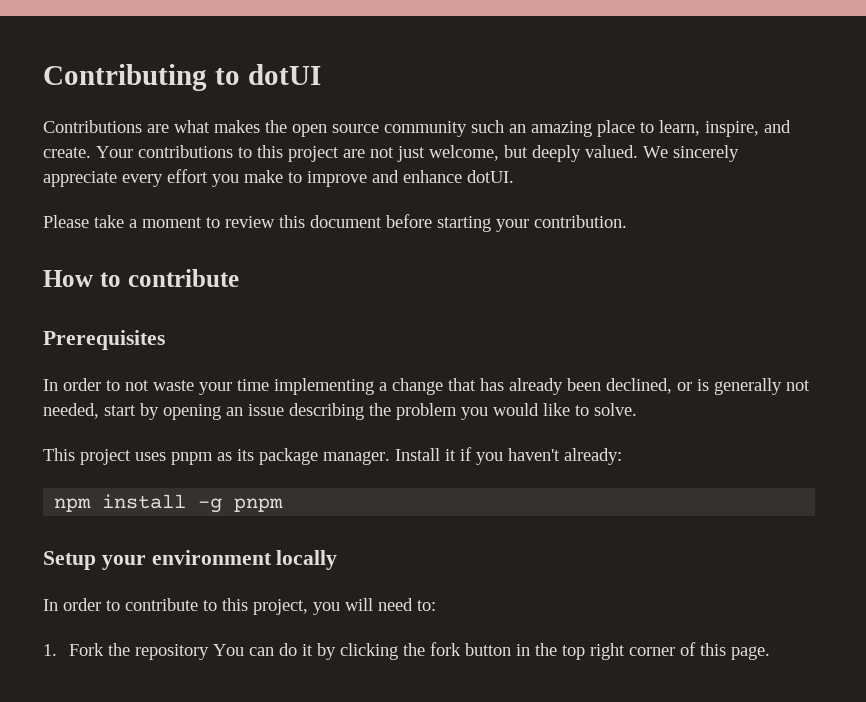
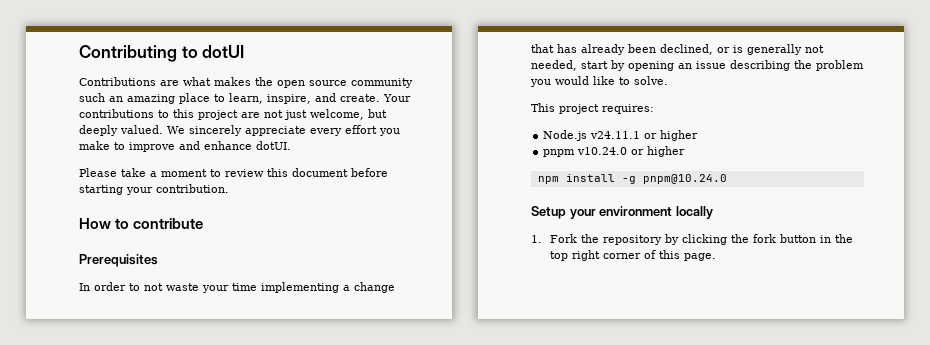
- This project uses pnpm as its package manager. Install it if you haven't already:
+ This project requires:
+ Node.js v24.11.1 or higher
+ pnpm v10.24.0 or higher
- npm install -g pnpm
+ npm install -g pnpm@10.24.0
- In order to contribute to this project, you will need to:
- 1. Fork the repository You can do it by clicking the fork button in the top right corner of this page.
+ 1. Fork the repository by clicking the fork button in the top right corner of this page.

